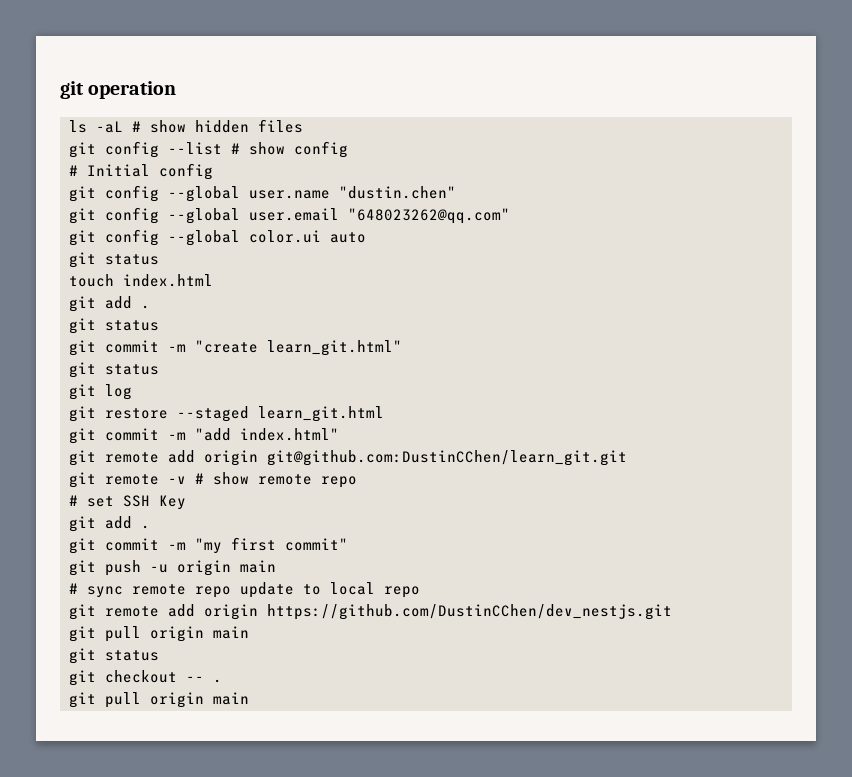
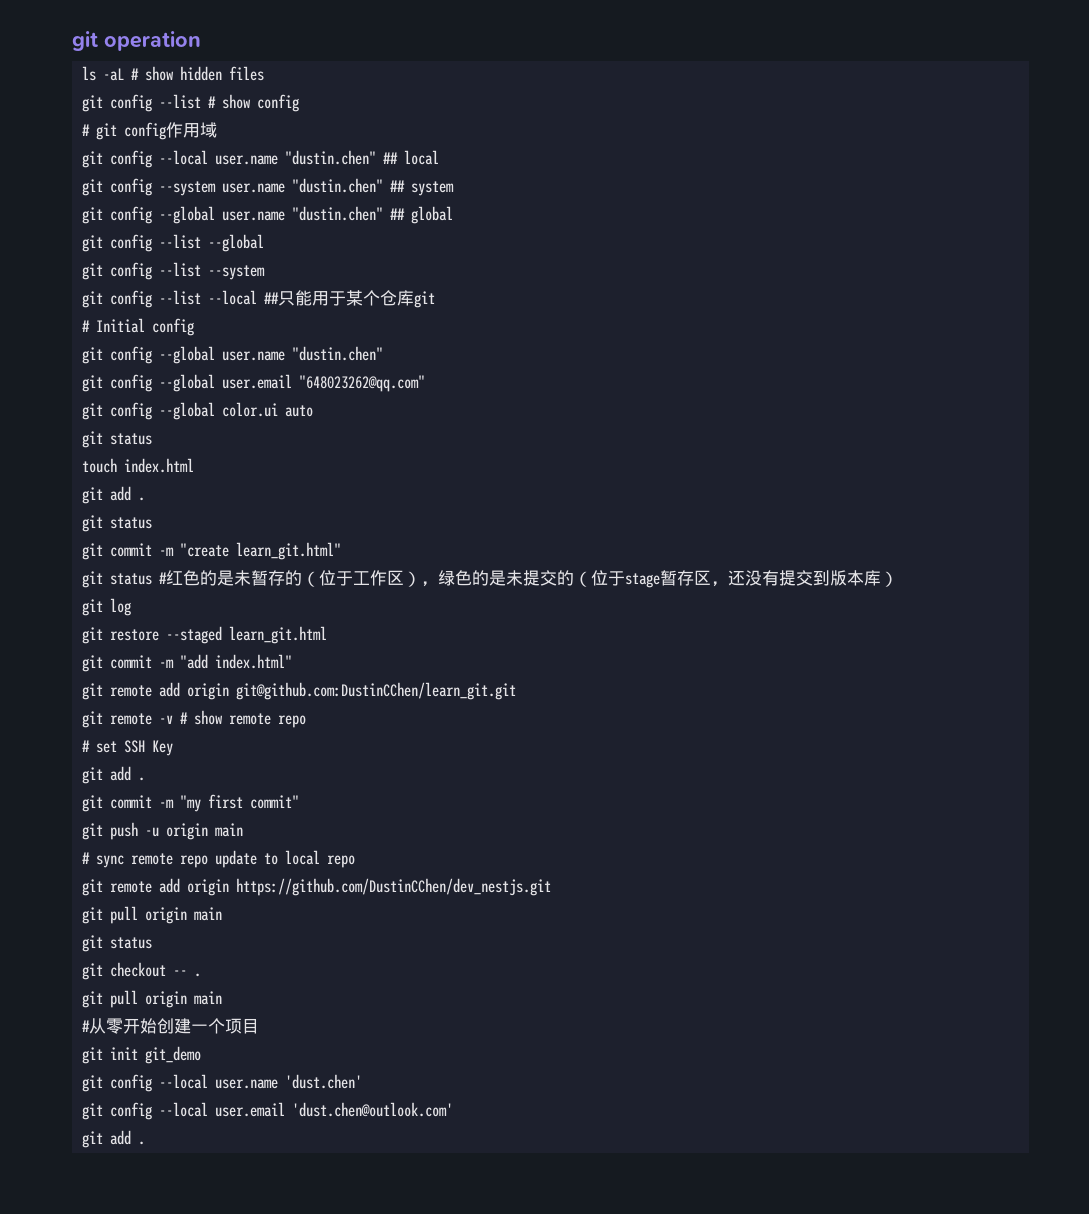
+ # git config作用域
+ git config --local user.name "dustin.chen" ## local
+ git config --system user.name "dustin.chen" ## system
+ git config --global user.name "dustin.chen" ## global
+ git config --list --global
+ git config --list --system
+ git config --list --local ##只能用于某个仓库git
  git commit -m "create learn_git.html"
- git status
+ git status #红色的是未暂存的（位于工作区），绿色的是未提交的（位于stage暂存区，还没有提交到版本库）
+ #从零开始创建一个项目
+ git init git_demo
+ git config --local user.name 'dust.chen'
+ git config --local user.email 'dust.chen@outlook.com'
+ git add .

